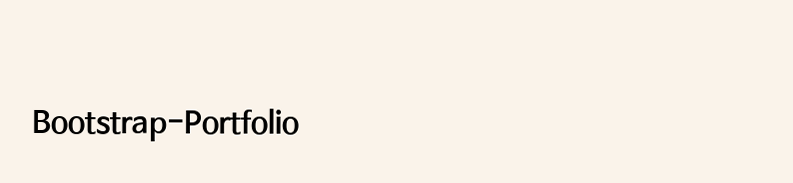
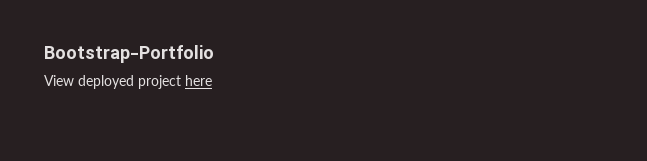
+ View deployed project here

